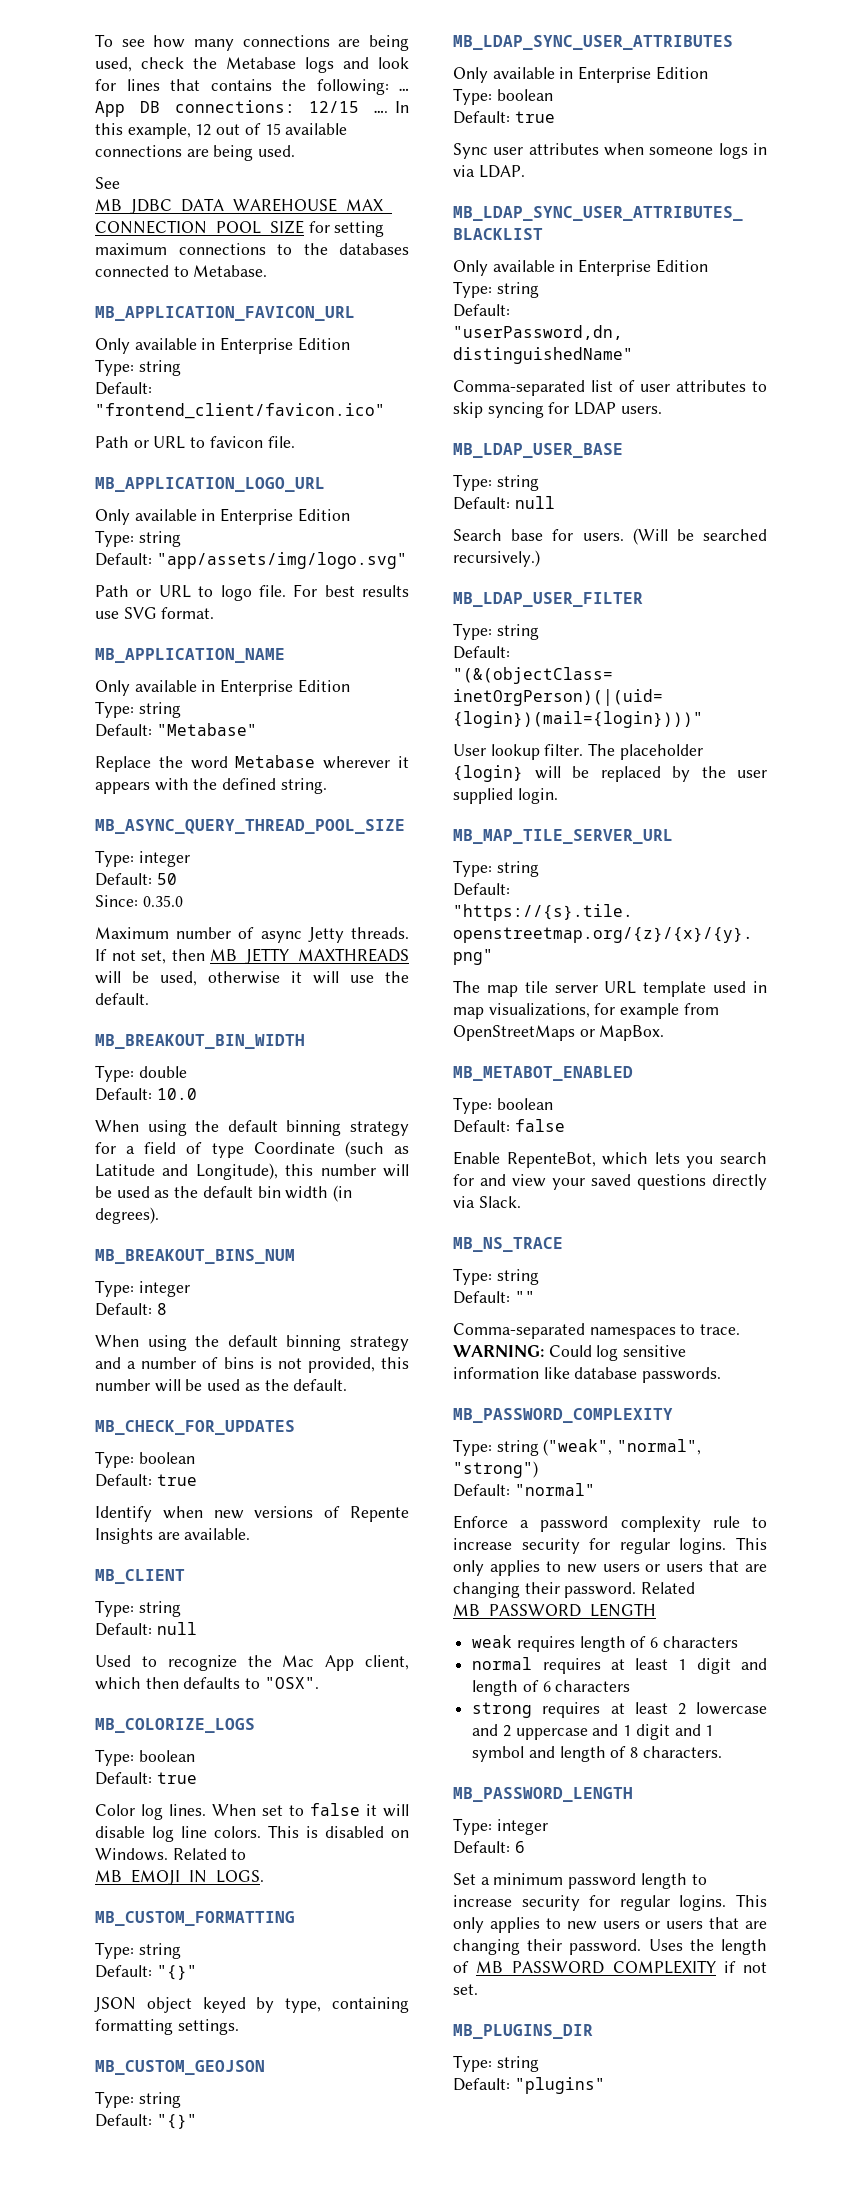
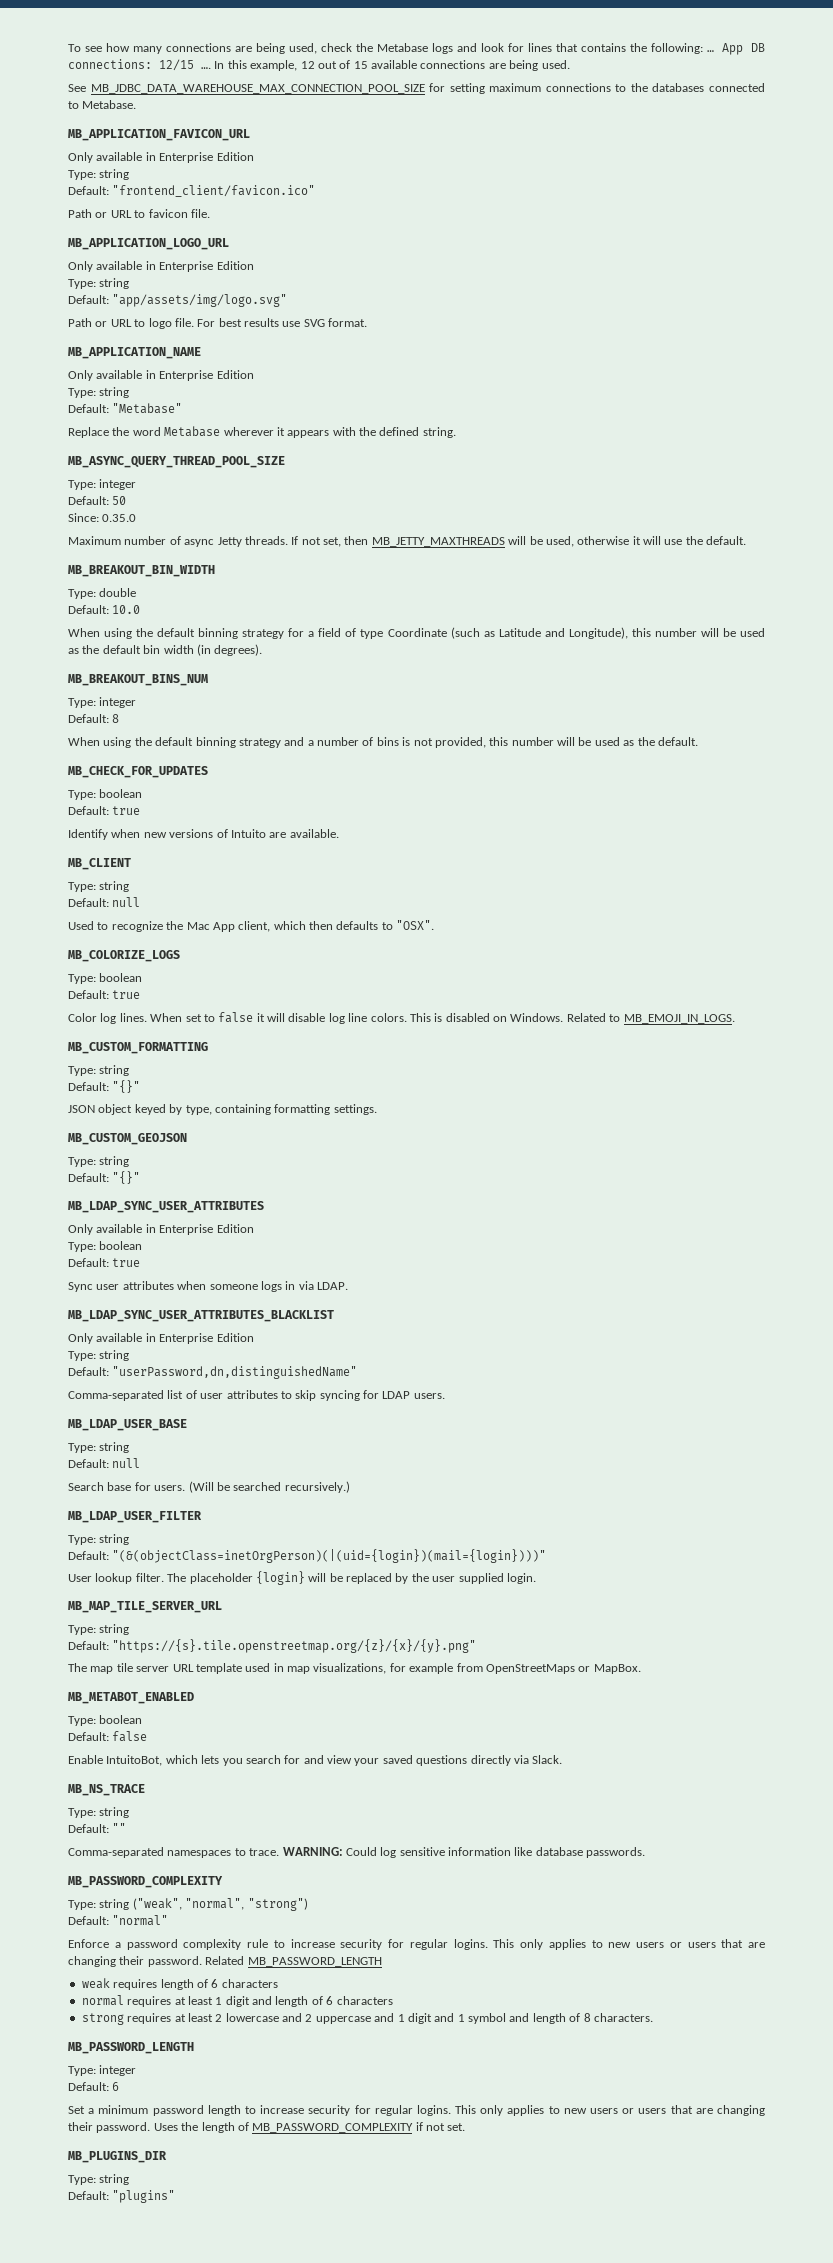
- Identify when new versions of Repente Insights are available.
+ Identify when new versions of Intuito are available.
- Enable RepenteBot, which lets you search for and view your saved questions directly via Slack.
+ Enable IntuitoBot, which lets you search for and view your saved questions directly via Slack.

